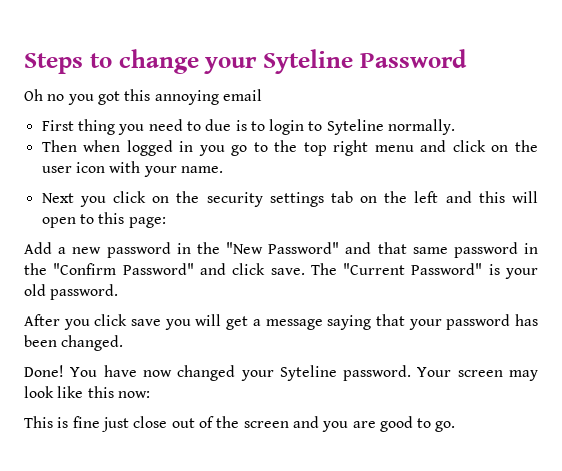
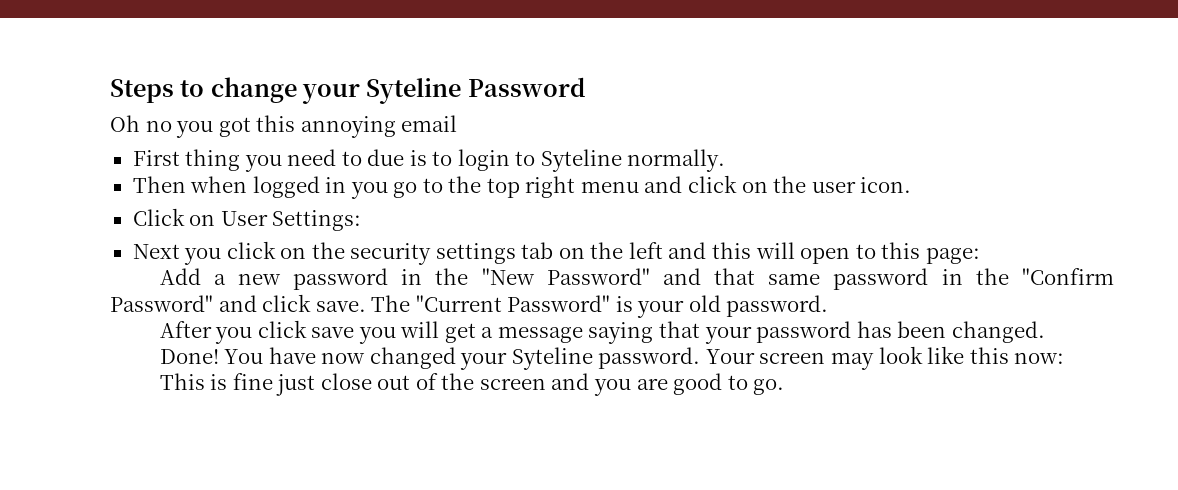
- Then when logged in you go to the top right menu and click on the user icon with your name.
+ Then when logged in you go to the top right menu and click on the user icon.
+ Click on User Settings:

